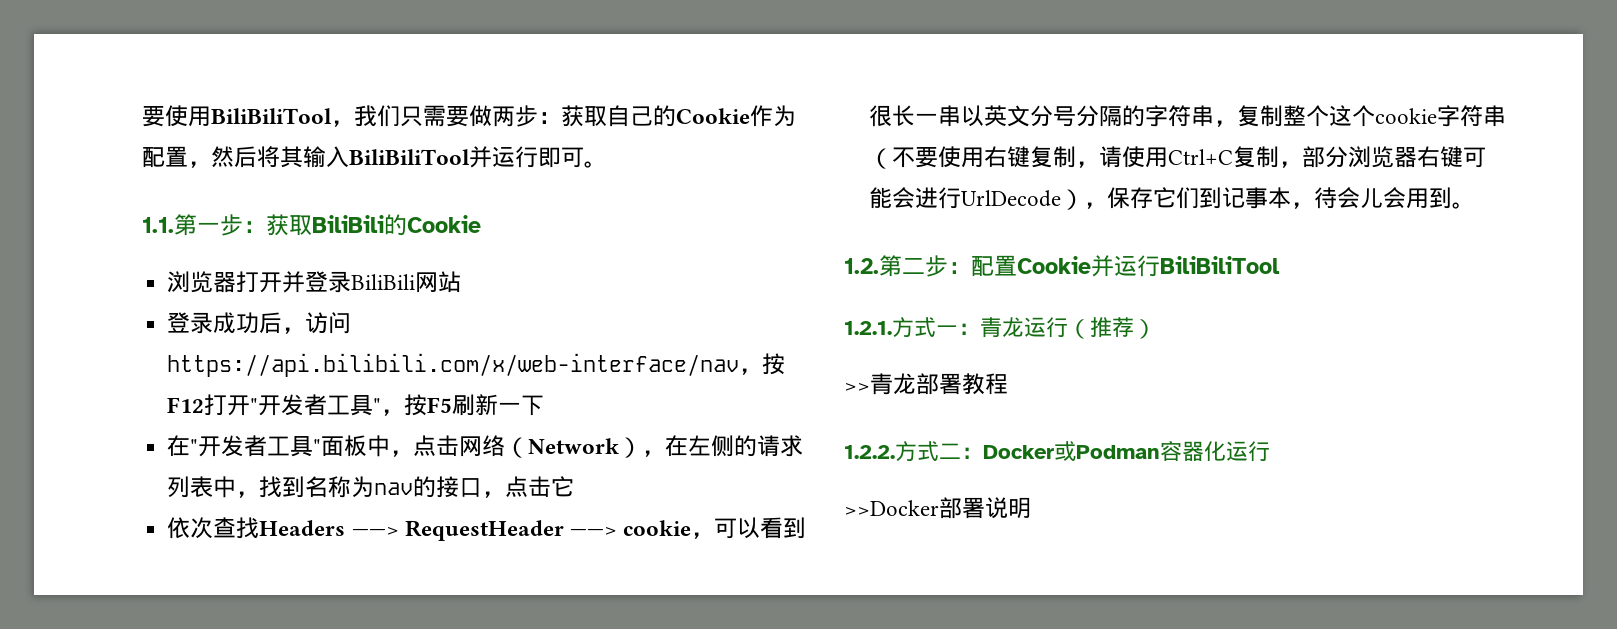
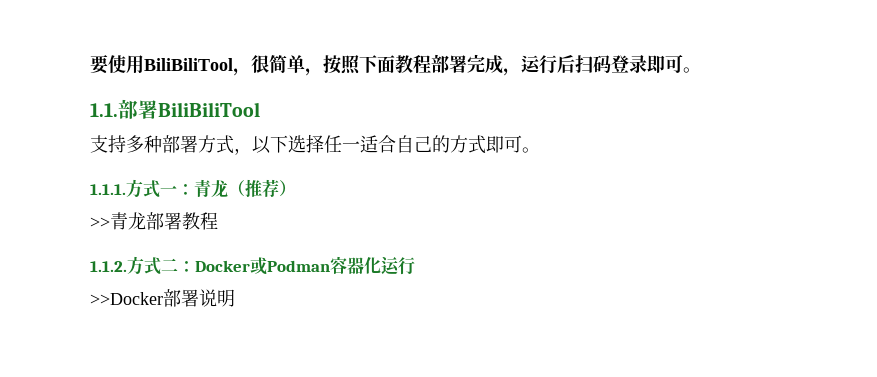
- 要使用BiliBiliTool，我们只需要做两步：获取自己的Cookie作为配置，然后将其输入BiliBiliTool并运行即可。
- 1.1.第一步：获取BiliBili的Cookie
- 浏览器打开并登录BiliBili网站
- 登录成功后，访问https://api.bilibili.com/x/web-interface/nav，按F12打开"开发者工具"，按F5刷新一下
- 在"开发者工具"面板中，点击网络（Network），在左侧的请求列表中，找到名称为nav的接口，点击它
- 依次查找Headers ——> RequestHeader ——> cookie，可以看到很长一串以英文分号分隔的字符串，复制整个这个cookie字符串（不要使用右键复制，请使用Ctrl+C复制，部分浏览器右键可能会进行UrlDecode），保存它们到记事本，待会儿会用到。
- 1.2.第二步：配置Cookie并运行BiliBiliTool
- 1.2.1.方式一：青龙运行（推荐）
+ 要使用BiliBiliTool，很简单，按照下面教程部署完成，运行后扫码登录即可。
+ 1.1.部署BiliBiliTool
+ 支持多种部署方式，以下选择任一适合自己的方式即可。
+ 1.1.1.方式一：青龙（推荐）
- 1.2.2.方式二：Docker或Podman容器化运行
+ 1.1.2.方式二：Docker或Podman容器化运行

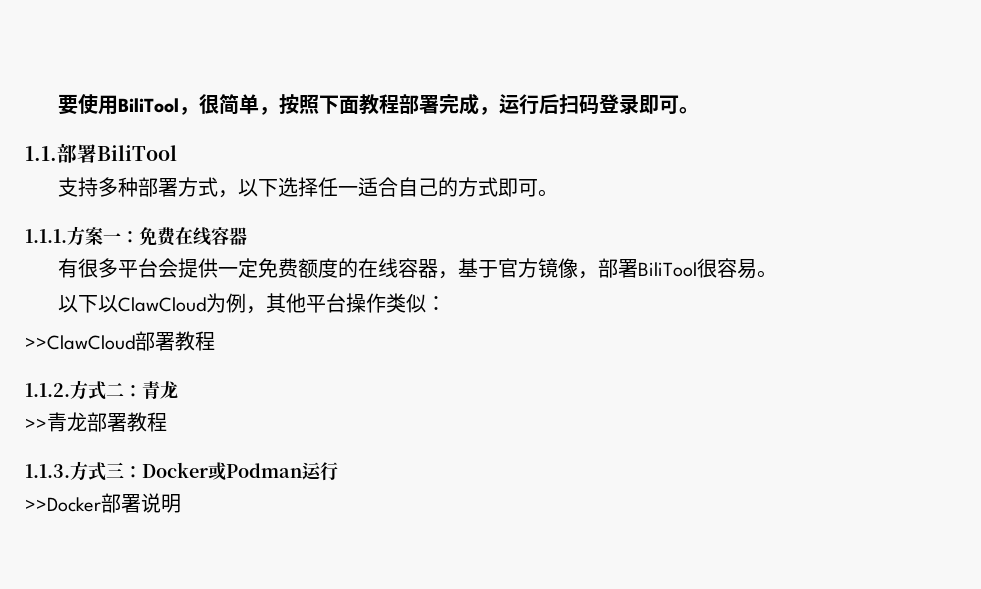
- 要使用BiliBiliTool，很简单，按照下面教程部署完成，运行后扫码登录即可。
+ 要使用BiliTool，很简单，按照下面教程部署完成，运行后扫码登录即可。
- 1.1.部署BiliBiliTool
+ 1.1.部署BiliTool
- 1.1.1.方式一：青龙（推荐）
- >>青龙部署教程
+ 1.1.1.方案一：免费在线容器
+ 有很多平台会提供一定免费额度的在线容器，基于官方镜像，部署BiliTool很容易。
+ 以下以ClawCloud为例，其他平台操作类似：
+ >>ClawCloud部署教程
- 1.1.2.方式二：Docker或Podman容器化运行
+ 1.1.2.方式二：青龙
+ >>青龙部署教程
+ 1.1.3.方式三：Docker或Podman运行

